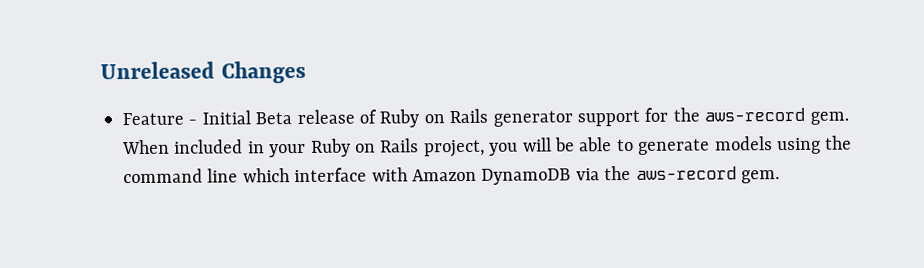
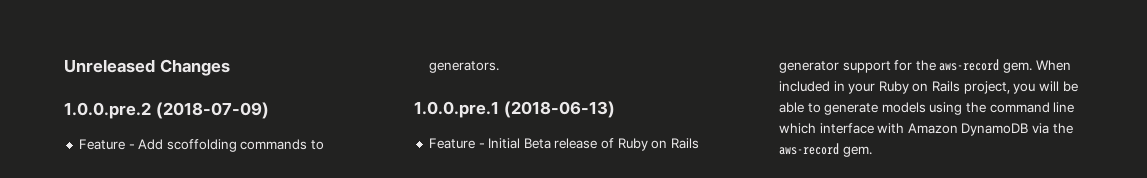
+ 1.0.0.pre.2 (2018-07-09)
+ Feature - Add scoffolding commands to generators.
+ 1.0.0.pre.1 (2018-06-13)

